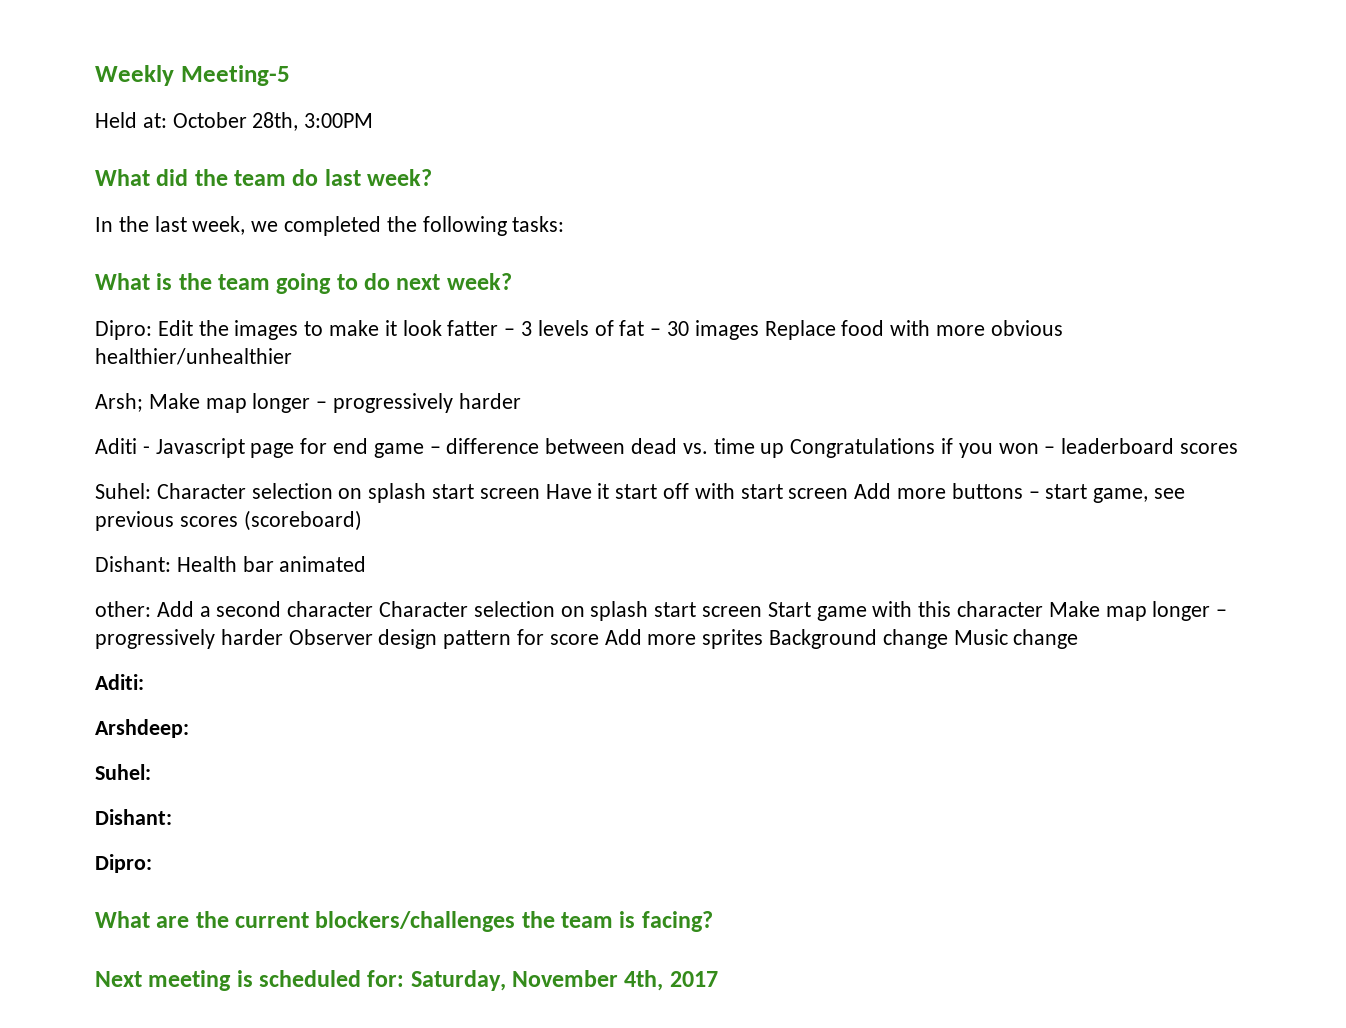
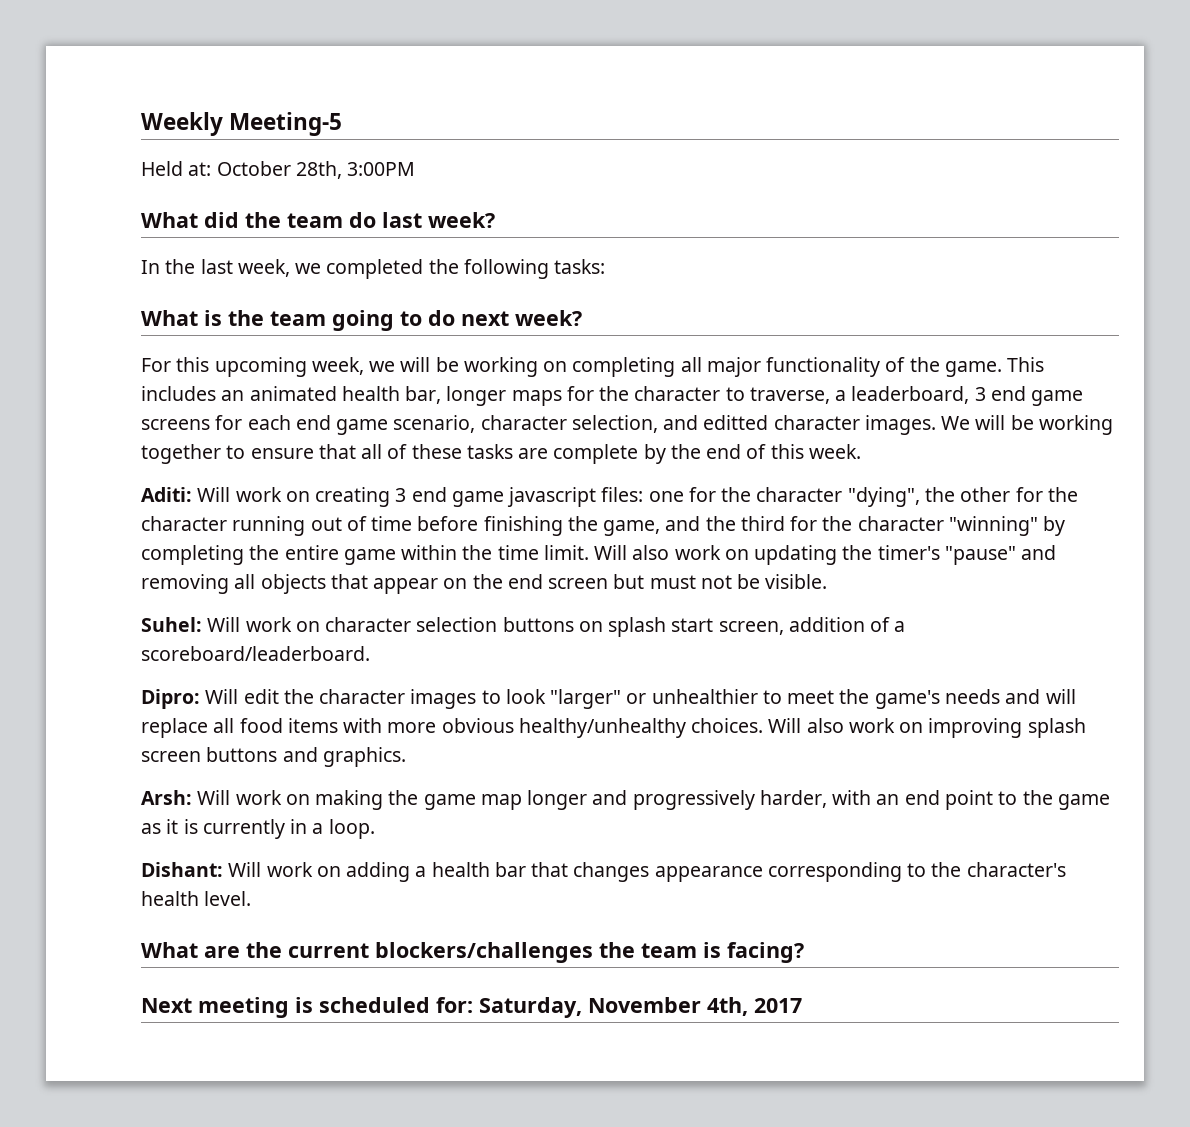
- Dipro: Edit the images to make it look fatter – 3 levels of fat – 30 images Replace food with more obvious healthier/unhealthier
- Arsh; Make map longer – progressively harder
- Aditi - Javascript page for end game – difference between dead vs. time up Congratulations if you won – leaderboard scores
- Suhel: Character selection on splash start screen Have it start off with start screen Add more buttons – start game, see previous scores (scoreboard)
- Dishant: Health bar animated
- other: Add a second character Character selection on splash start screen Start game with this character Make map longer – progressively harder Observer design pattern for score Add more sprites Background change Music change
- Aditi:
- Arshdeep:
- Suhel:
- Dishant:
- Dipro:
+ For this upcoming week, we will be working on completing all major functionality of the game. This includes an animated health bar, longer maps for the character to traverse, a leaderboard, 3 end game screens for each end game scenario, character selection, and editted character images. We will be working together to ensure that all of these tasks are complete by the end of this week.
+ Aditi: Will work on creating 3 end game javascript files: one for the character "dying", the other for the character running out of time before finishing the game, and the third for the character "winning" by completing the entire game within the time limit. Will also work on updating the timer's "pause" and removing all objects that appear on the end screen but must not be visible.
+ Suhel: Will work on character selection buttons on splash start screen, addition of a scoreboard/leaderboard.
+ Dipro: Will edit the character images to look "larger" or unhealthier to meet the game's needs and will replace all food items with more obvious healthy/unhealthy choices. Will also work on improving splash screen buttons and graphics.
+ Arsh: Will work on making the game map longer and progressively harder, with an end point to the game as it is currently in a loop.
+ Dishant: Will work on adding a health bar that changes appearance corresponding to the character's health level.

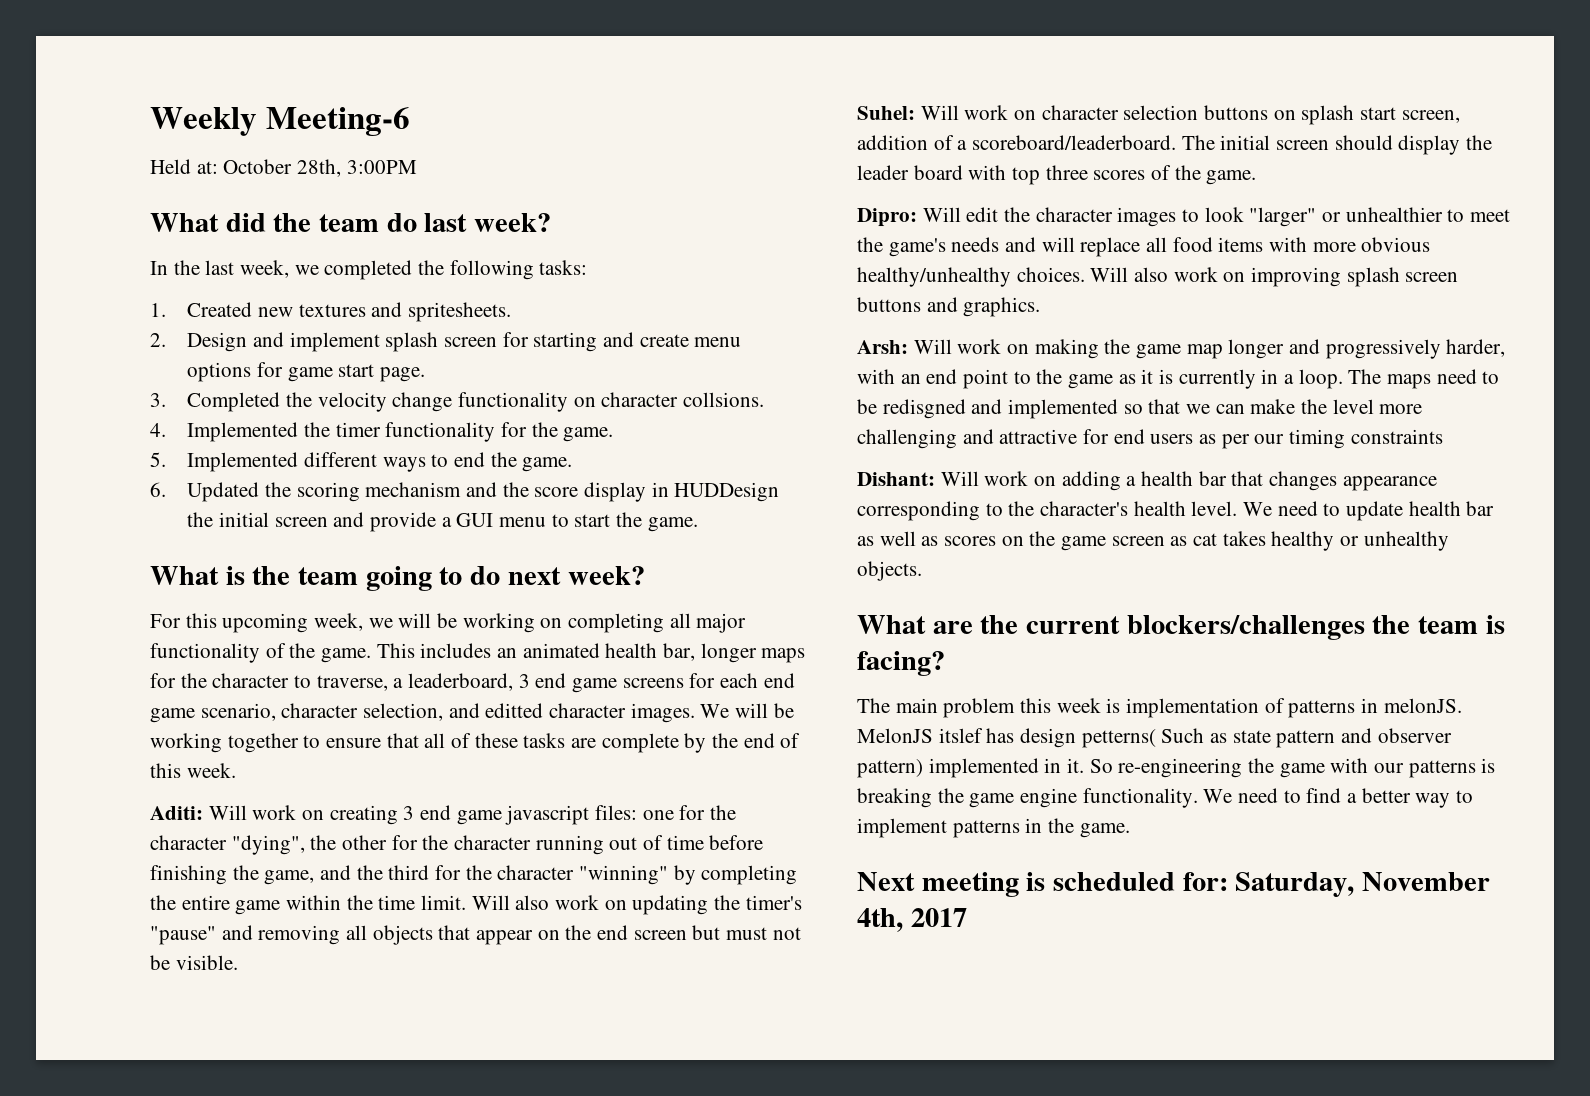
- Weekly Meeting-5
+ Weekly Meeting-6
+ 1. Created new textures and spritesheets.
+ 2. Design and implement splash screen for starting and create menu options for game start page.
+ 3. Completed the velocity change functionality on character collsions.
+ 4. Implemented the timer functionality for the game.
+ 5. Implemented different ways to end the game.
+ 6. Updated the scoring mechanism and the score display in HUDDesign the initial screen and provide a GUI menu to start the game.
+ The initial screen should display the leader board with top three scores of the game.
+ The maps need to be redisgned and implemented so that we can make the level more challenging and attractive for end users as per our timing constraints
+ We need to update health bar as well as scores on the game screen as cat takes healthy or unhealthy objects.
+ The main problem this week is implementation of patterns in melonJS. MelonJS itslef has design petterns( Such as state pattern and observer pattern) implemented in it. So re-engineering the game with our patterns is breaking the game engine functionality. We need to find a better way to implement patterns in the game.

